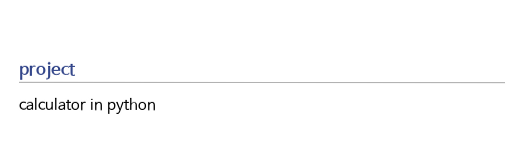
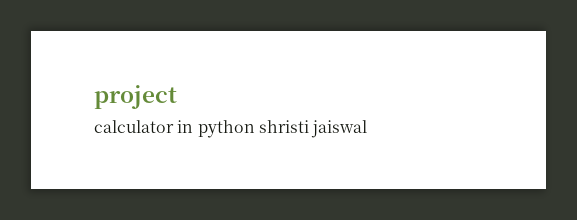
- calculator in python
+ calculator in python shristi jaiswal

